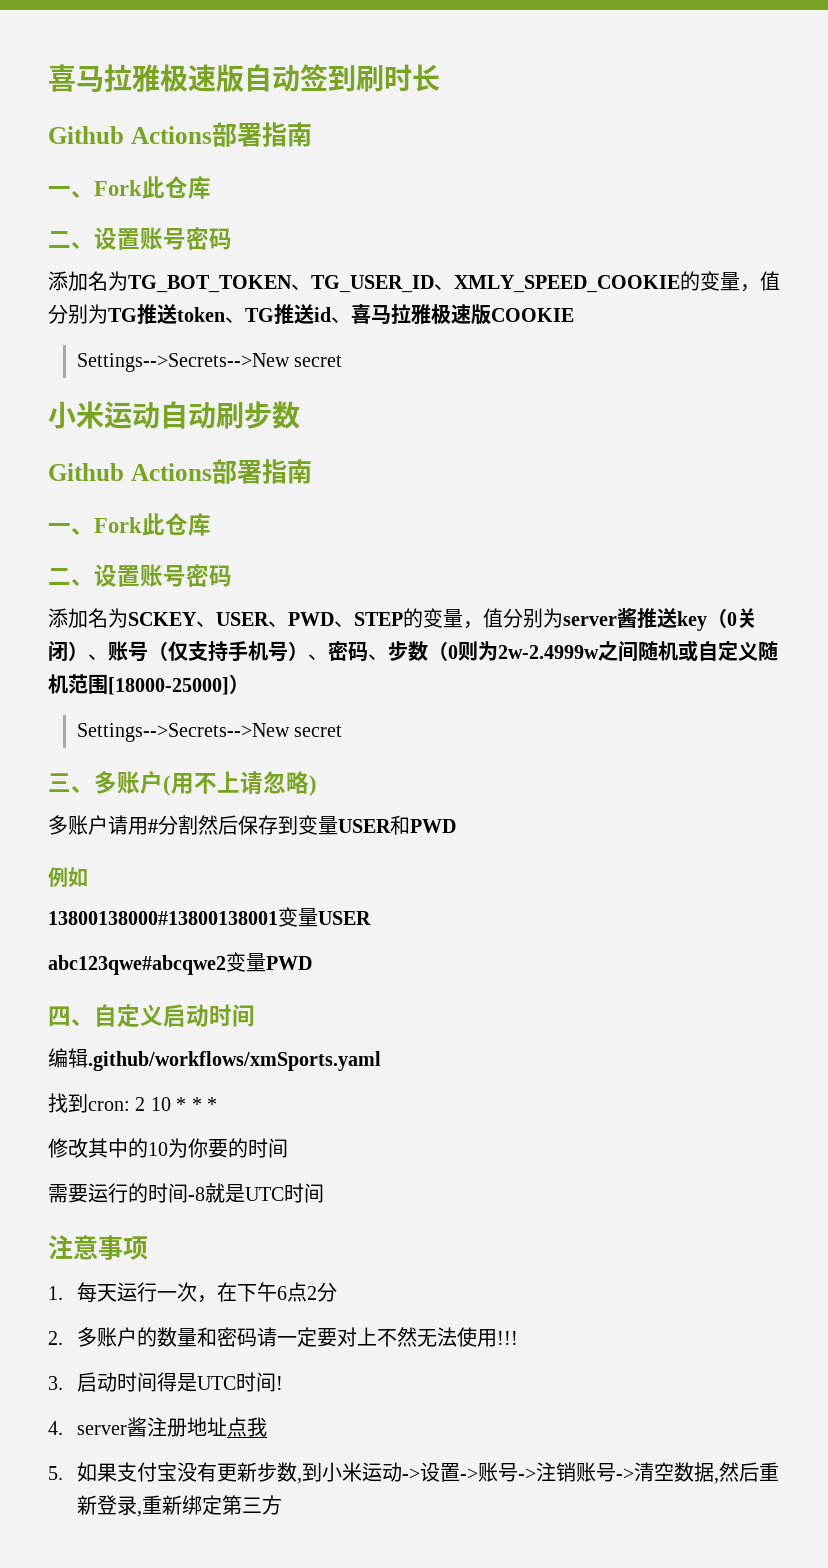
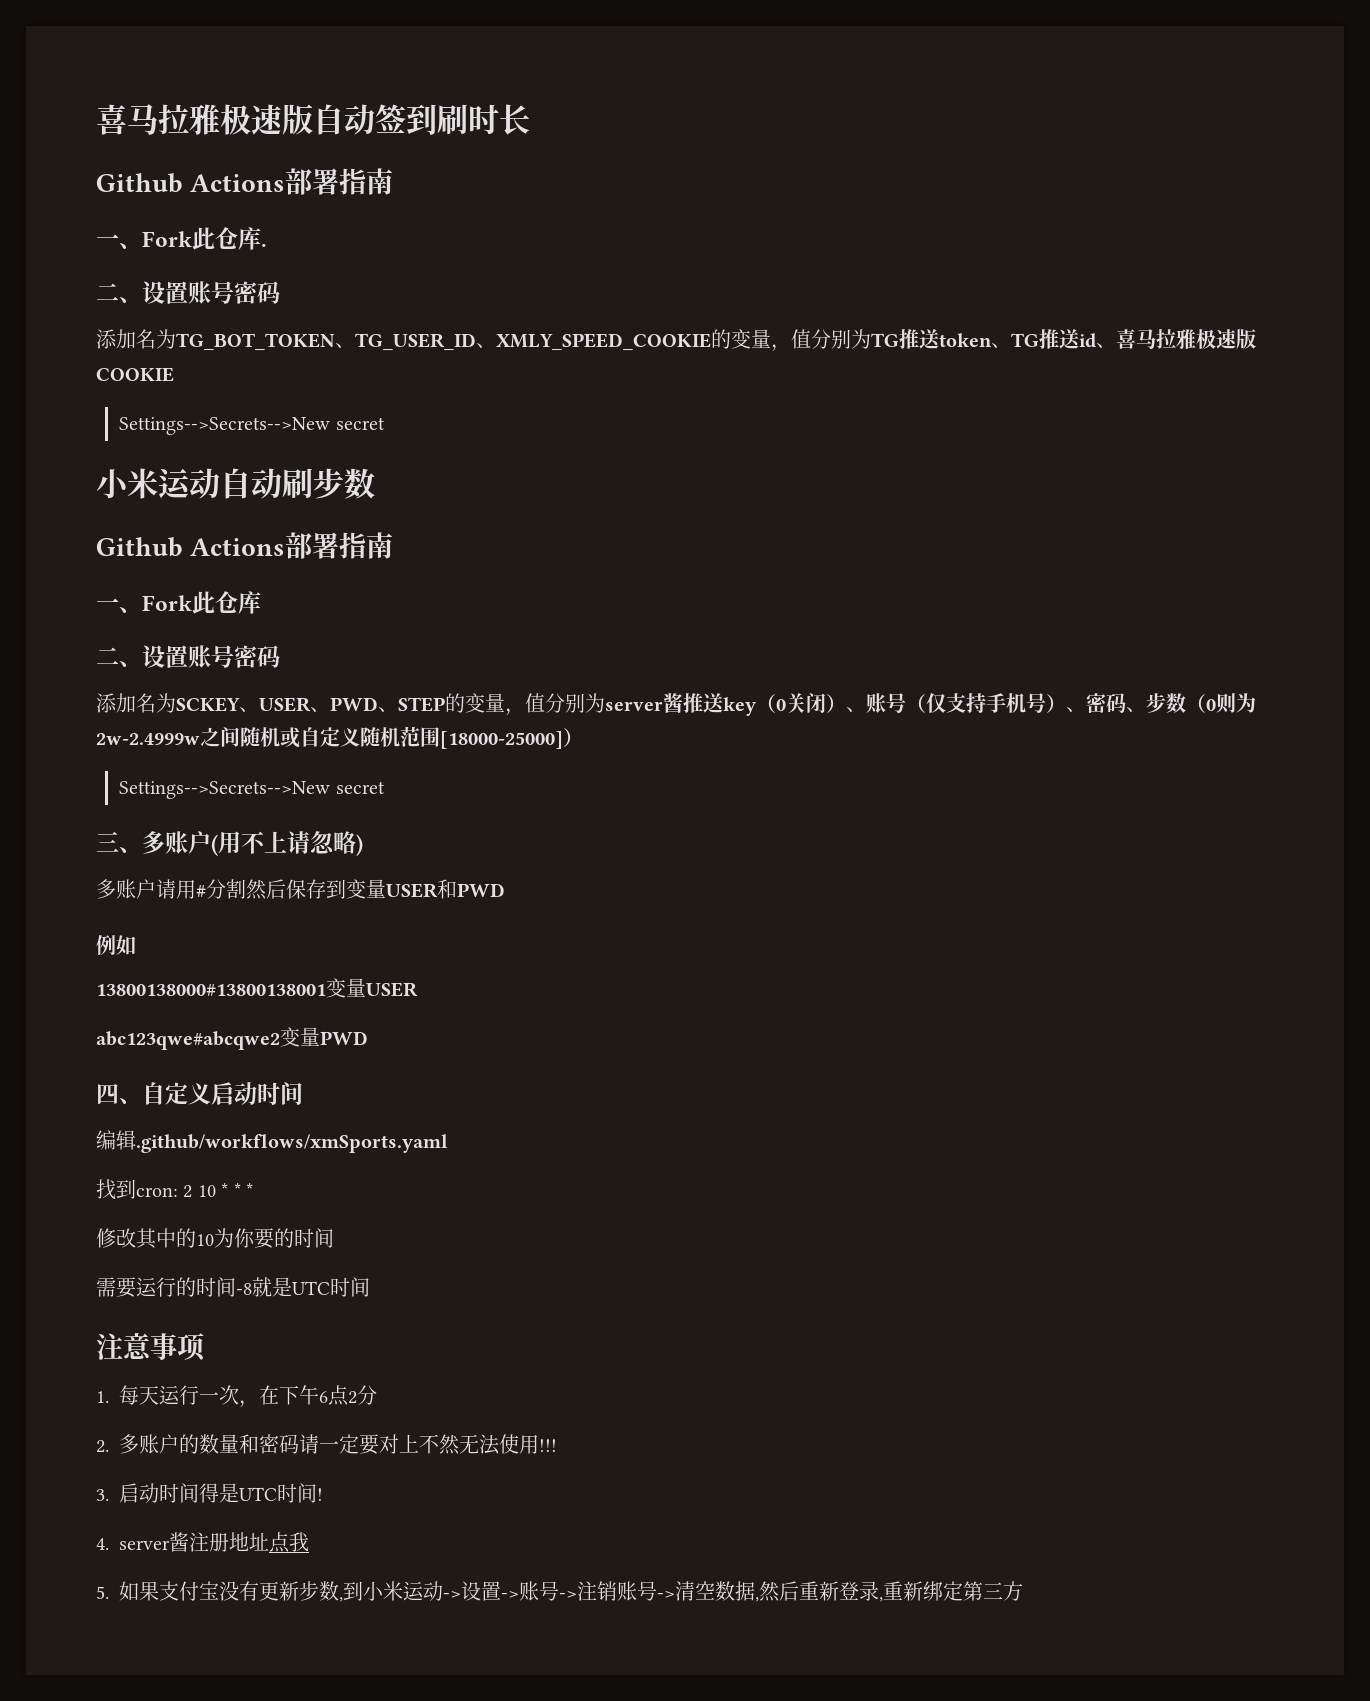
  喜马拉雅极速版自动签到刷时长
  Github Actions部署指南
- 一、Fork此仓库
+ 一、Fork此仓库.

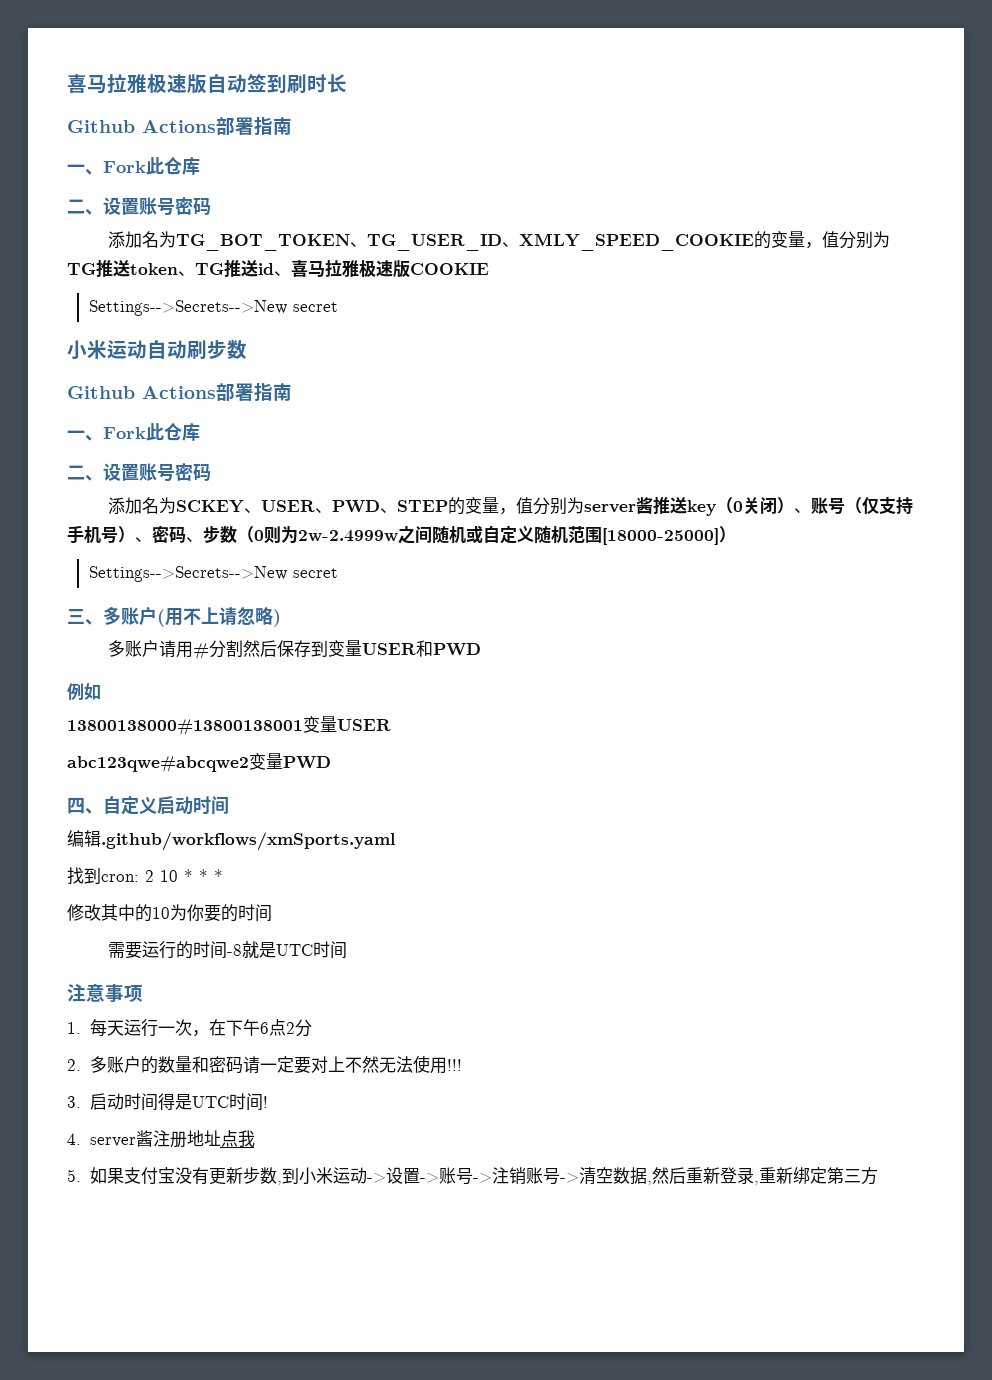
  喜马拉雅极速版自动签到刷时长
  Github Actions部署指南
- 一、Fork此仓库.
+ 一、Fork此仓库

